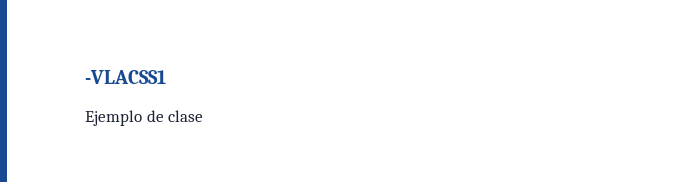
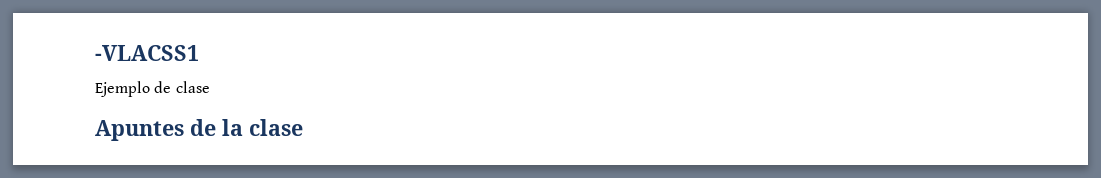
+ Apuntes de la clase

